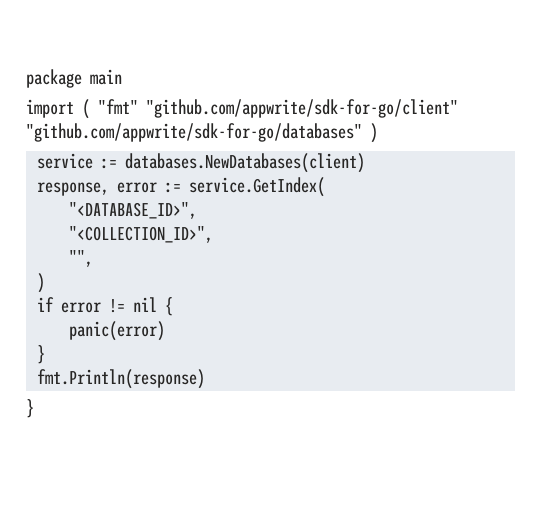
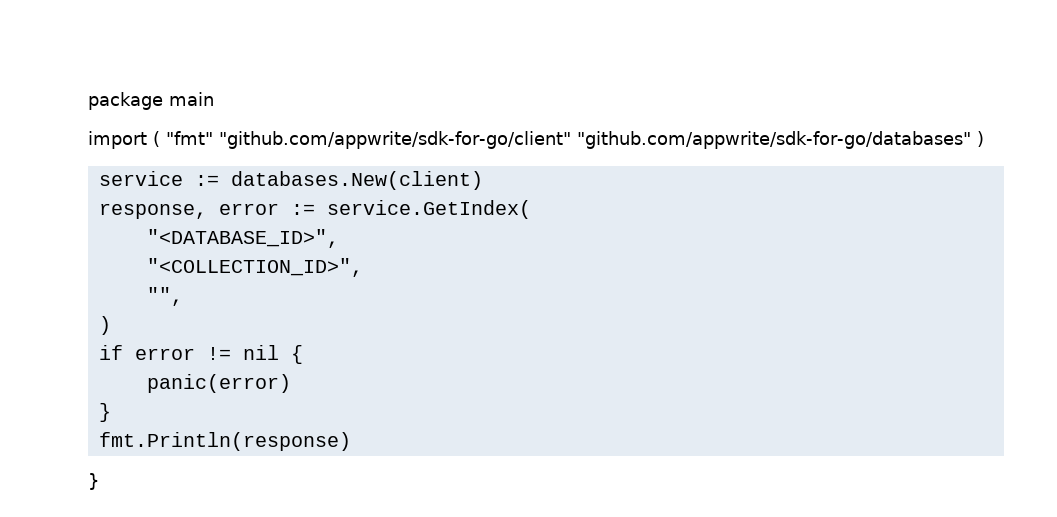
- service := databases.NewDatabases(client)
+ service := databases.New(client)

